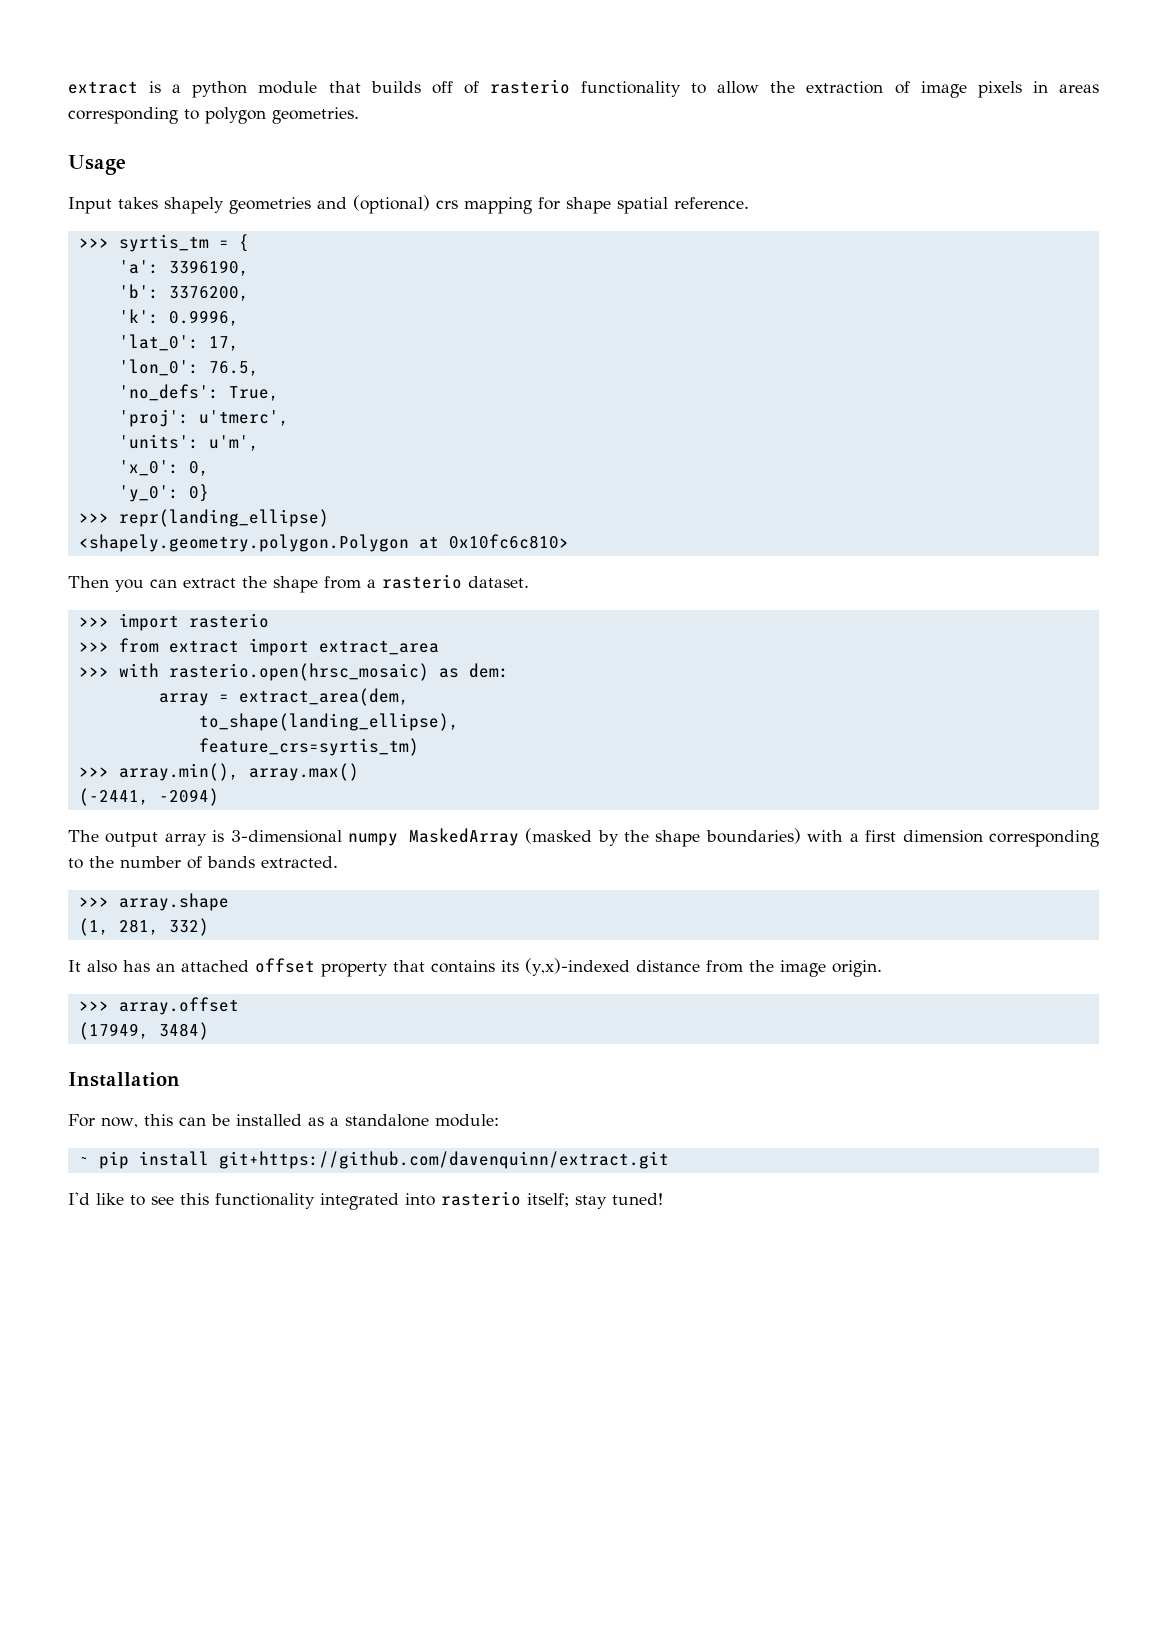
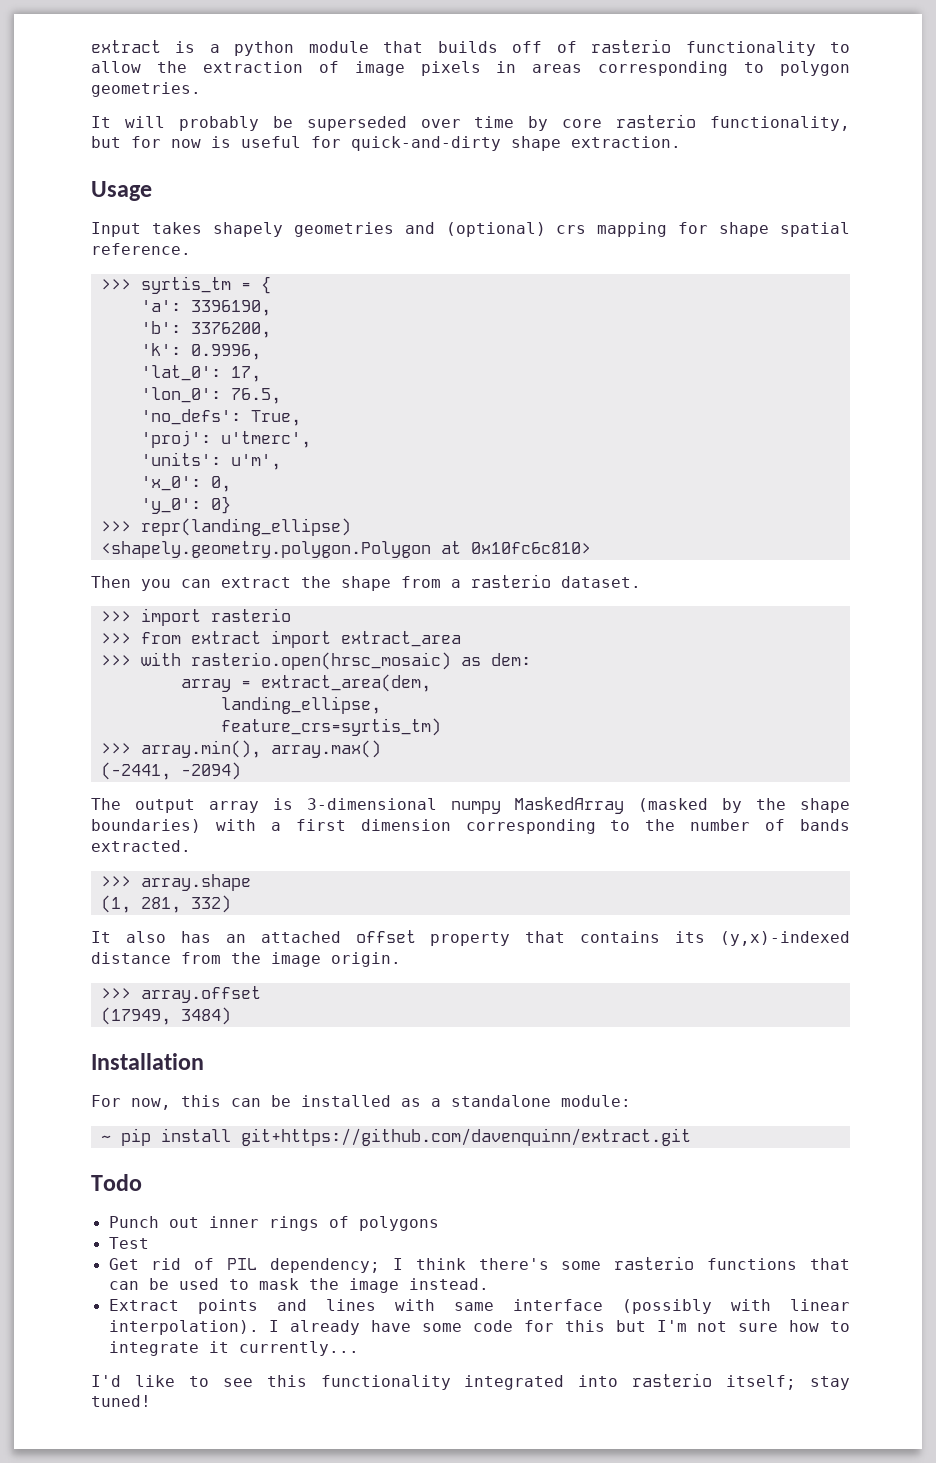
+ It will probably be superseded over time by core rasterio functionality, but for now is useful for quick-and-dirty shape extraction.
- to_shape(landing_ellipse),
+ landing_ellipse,
+ Todo
+ Punch out inner rings of polygons
+ Test
+ Get rid of PIL dependency; I think there's some rasterio functions that can be used to mask the image instead.
+ Extract points and lines with same interface (possibly with linear interpolation). I already have some code for this but I'm not sure how to integrate it currently...

